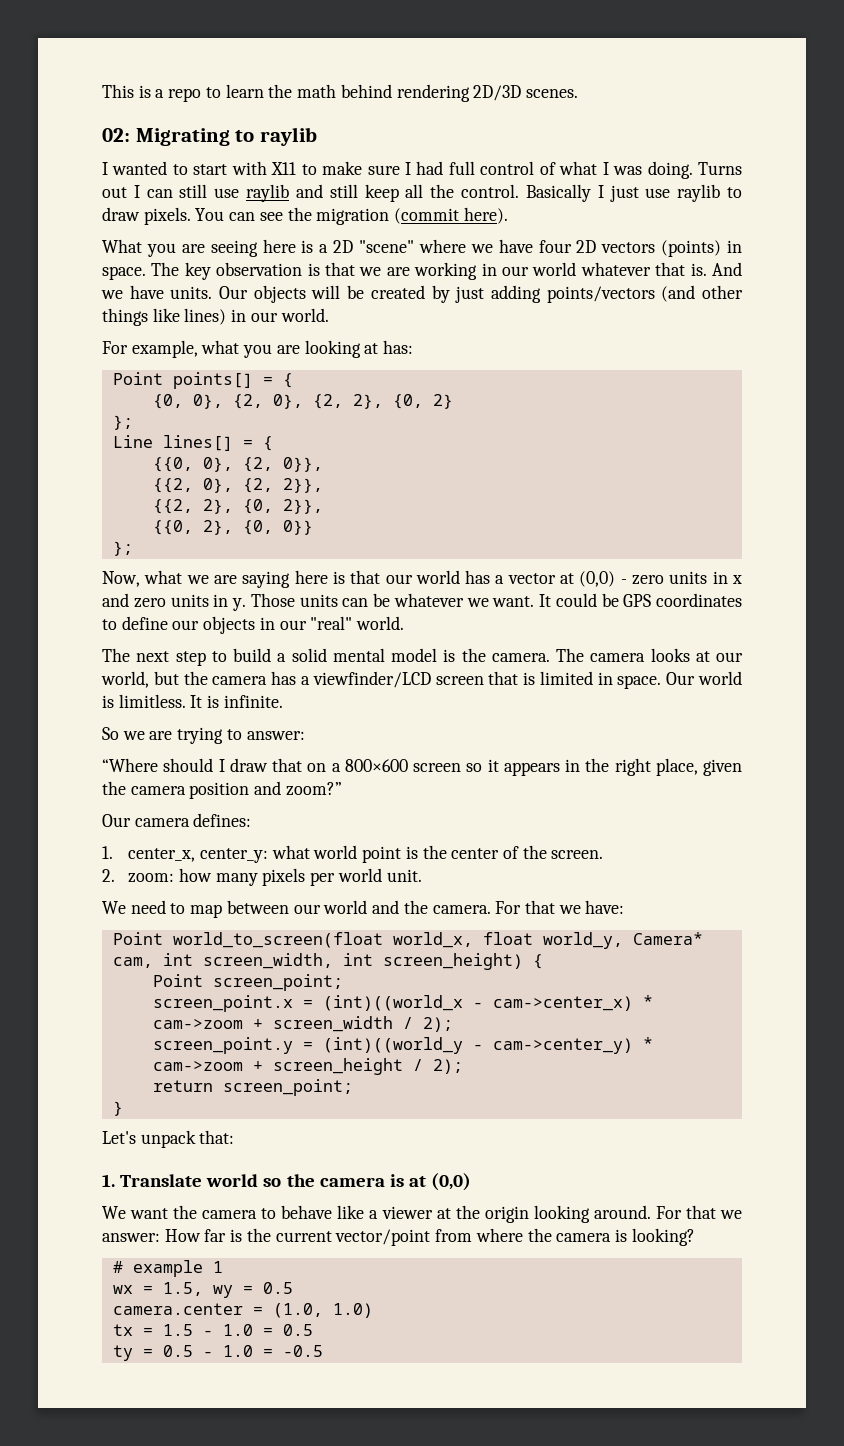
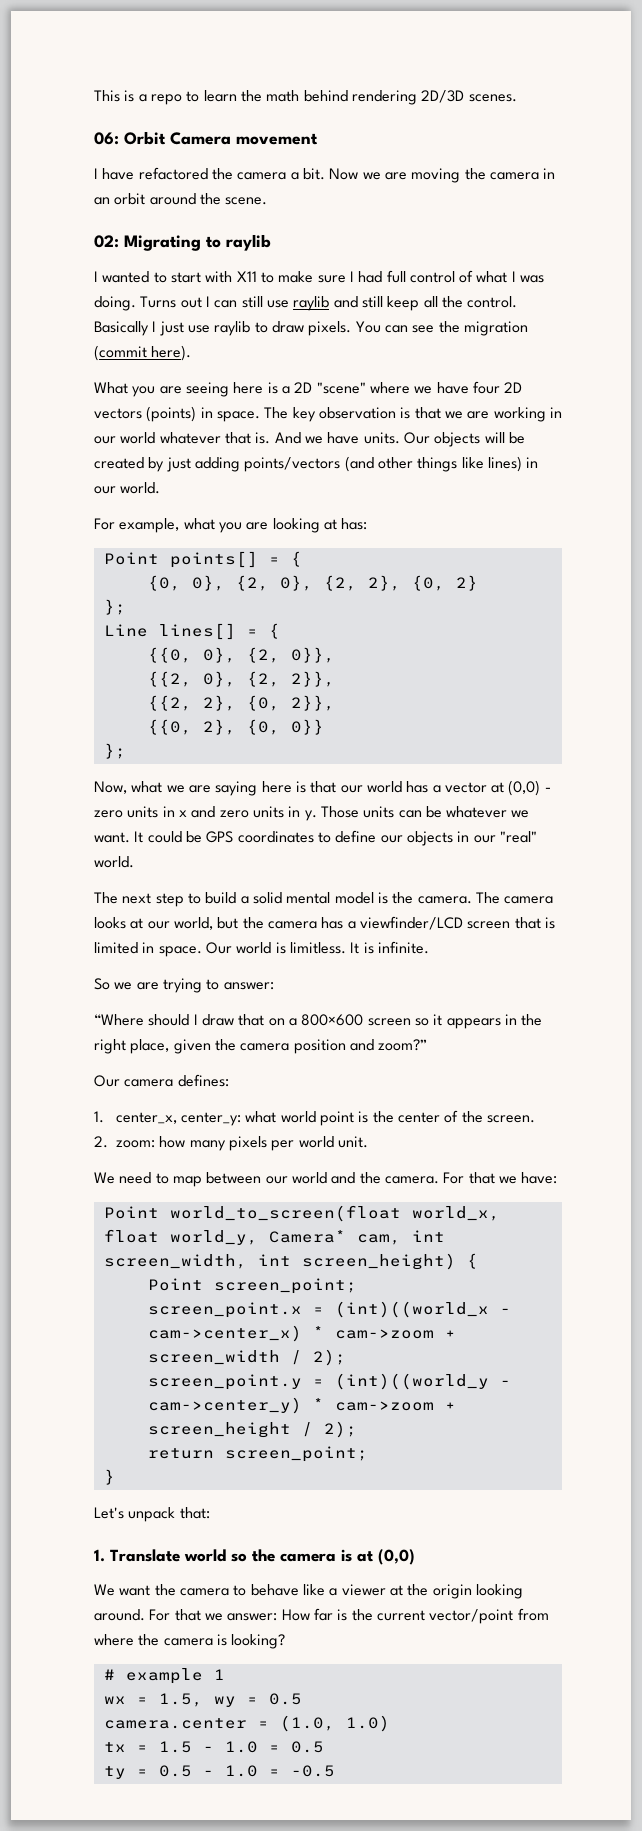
+ 06: Orbit Camera movement
+ I have refactored the camera a bit. Now we are moving the camera in an orbit around the scene.

